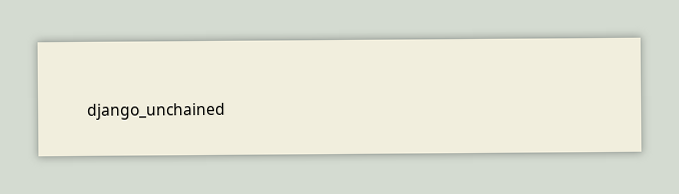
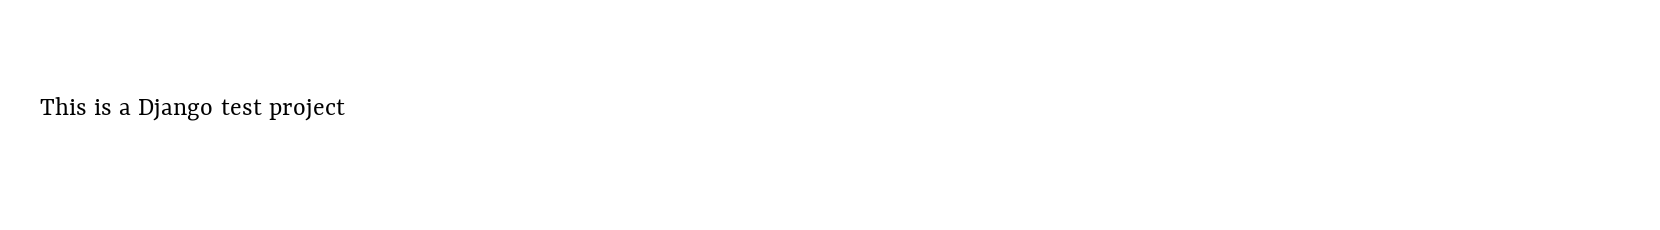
- django_unchained
+ This is a Django test project

